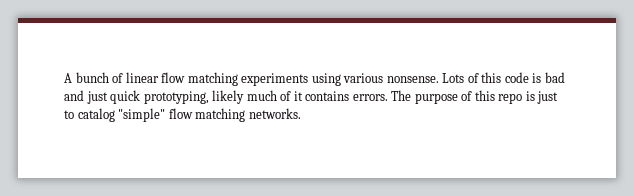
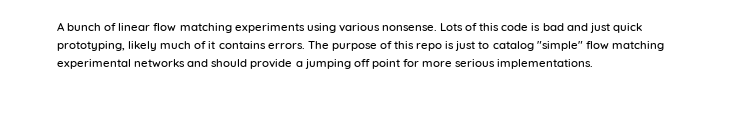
- The purpose of this repo is just to catalog "simple" flow matching networks.
+ The purpose of this repo is just to catalog "simple" flow matching experimental networks and should provide a jumping off point for more serious implementations.

